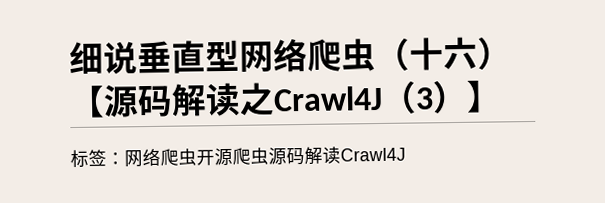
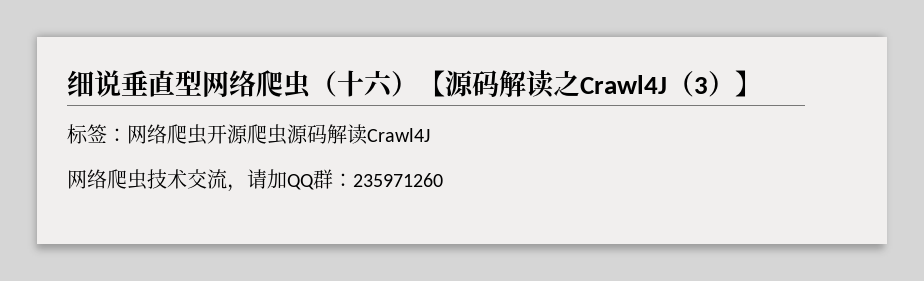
+ 网络爬虫技术交流，请加QQ群：235971260

